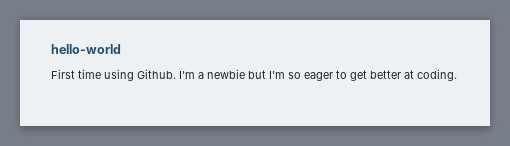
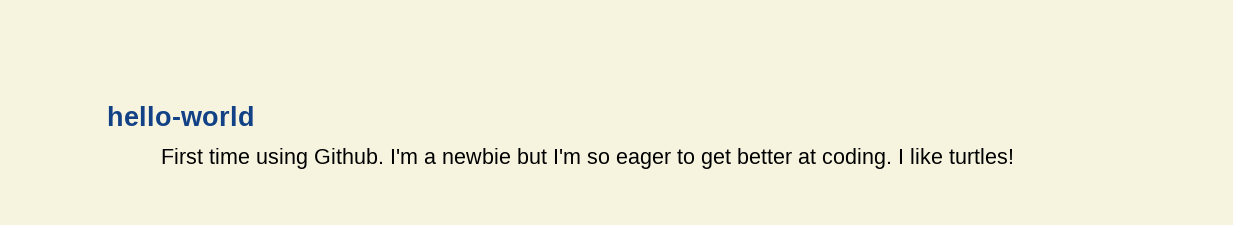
+ I like turtles!

